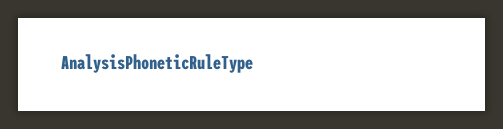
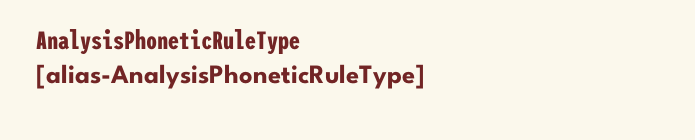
- AnalysisPhoneticRuleType
+ AnalysisPhoneticRuleType [alias-AnalysisPhoneticRuleType]

